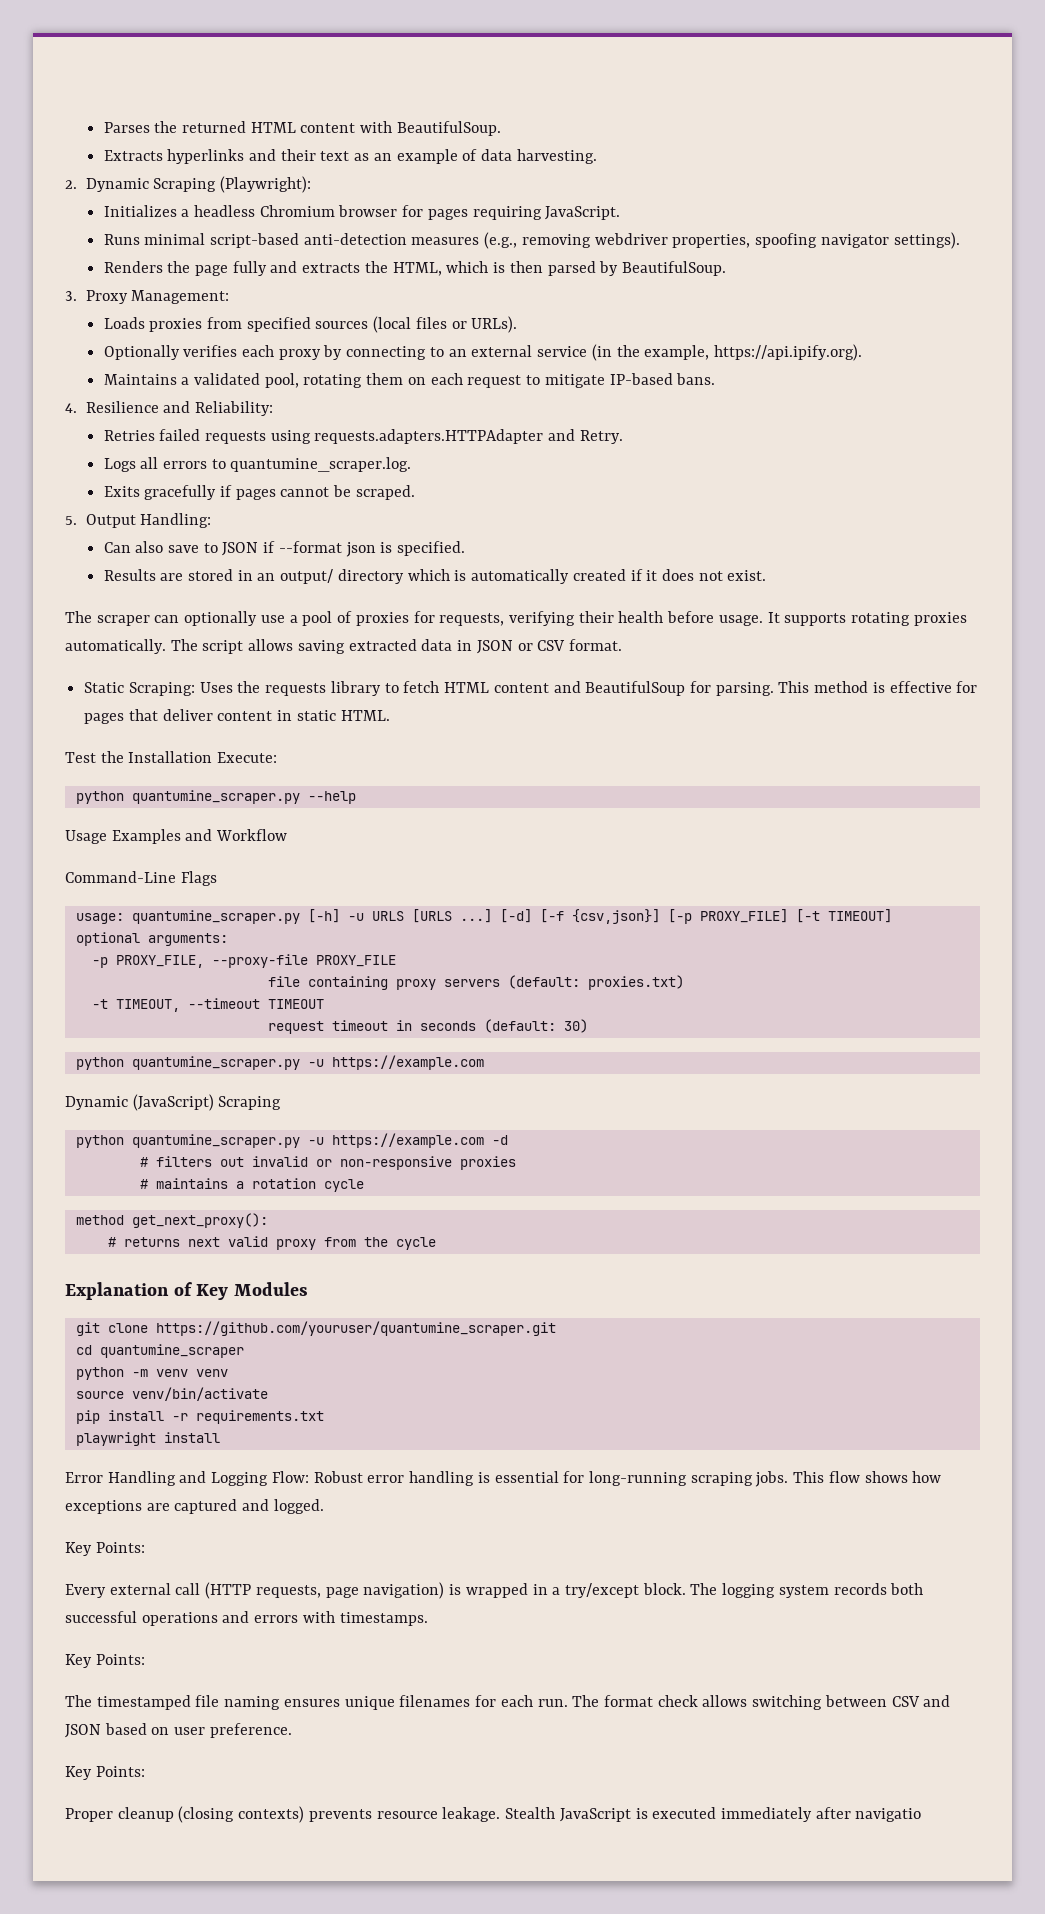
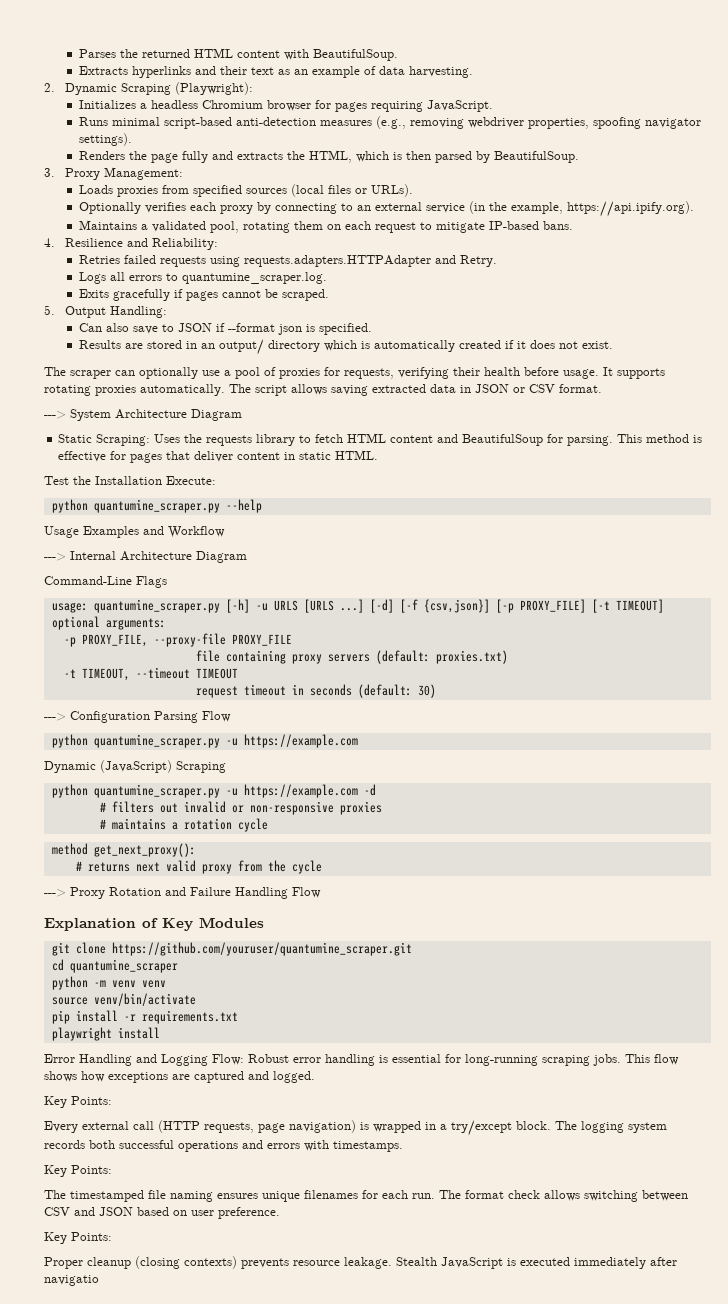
+ ---> System Architecture Diagram
+ ---> Internal Architecture Diagram
+ ---> Configuration Parsing Flow
+ ---> Proxy Rotation and Failure Handling Flow

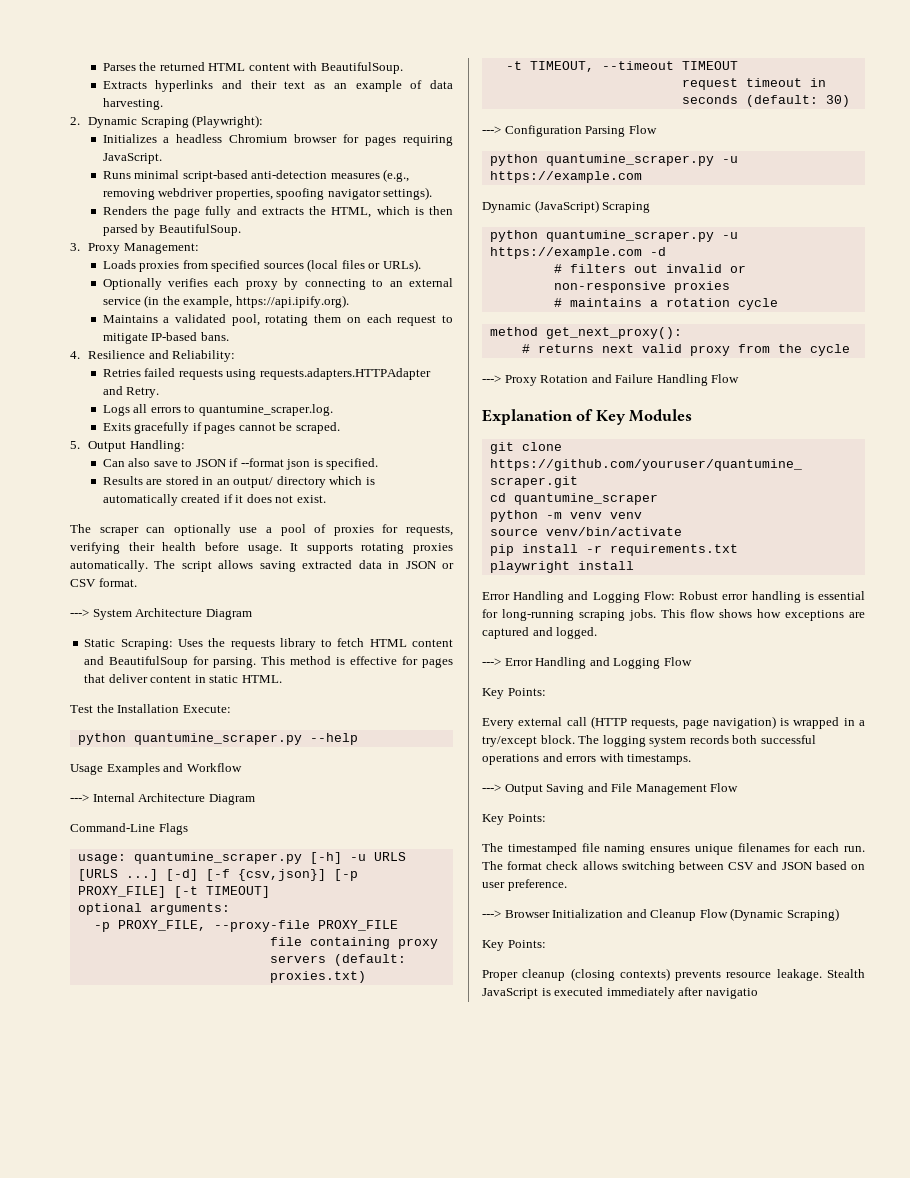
+ ---> Error Handling and Logging Flow
+ ---> Output Saving and File Management Flow
+ ---> Browser Initialization and Cleanup Flow (Dynamic Scraping)

